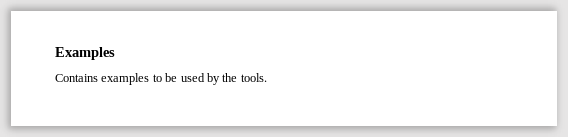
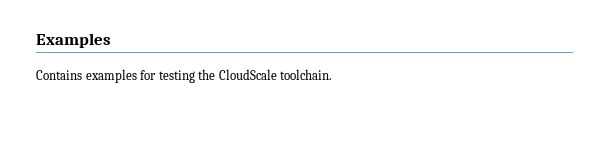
- Contains examples to be used by the tools.
+ Contains examples for testing the CloudScale toolchain.

